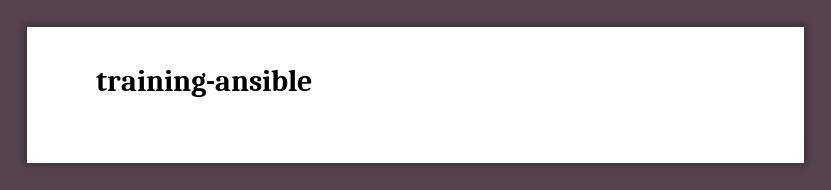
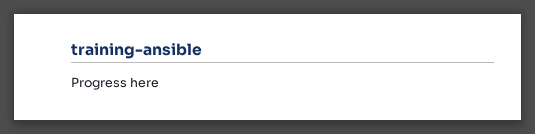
+ Progress here

